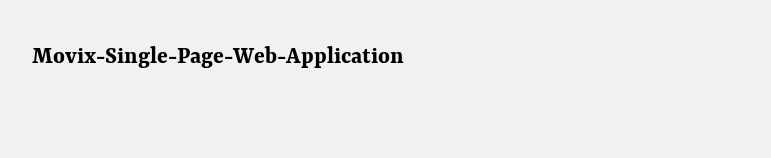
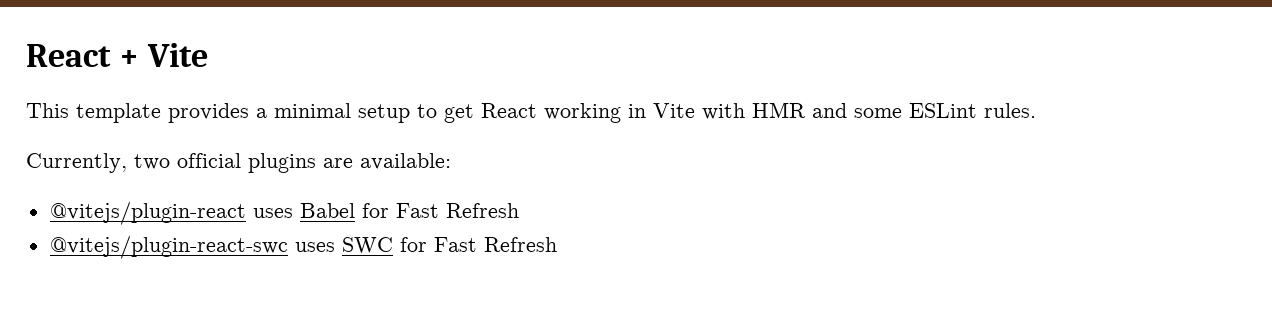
- Movix-Single-Page-Web-Application
+ React + Vite
+ This template provides a minimal setup to get React working in Vite with HMR and some ESLint rules.
+ Currently, two official plugins are available:
+ @vitejs/plugin-react uses Babel for Fast Refresh
+ @vitejs/plugin-react-swc uses SWC for Fast Refresh

